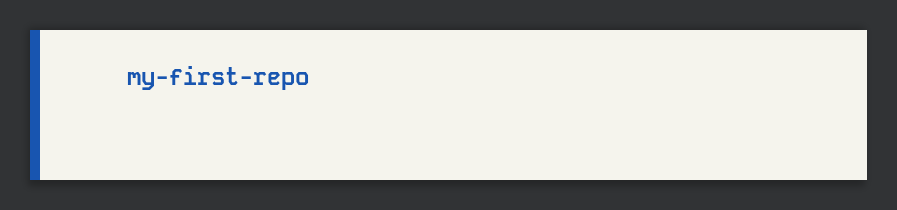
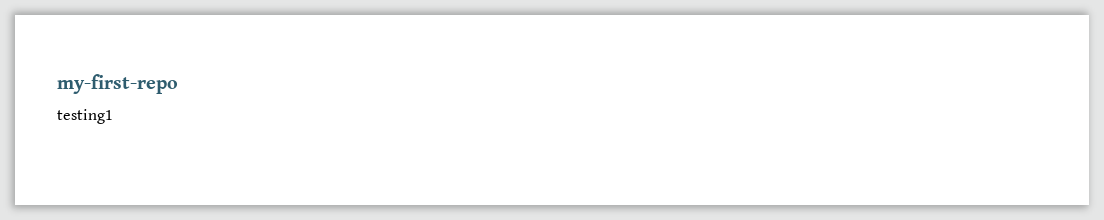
+ testing1

